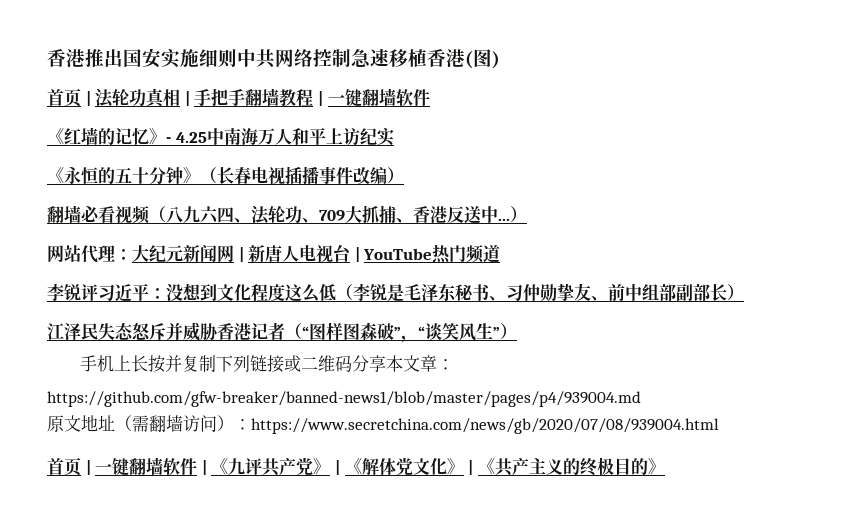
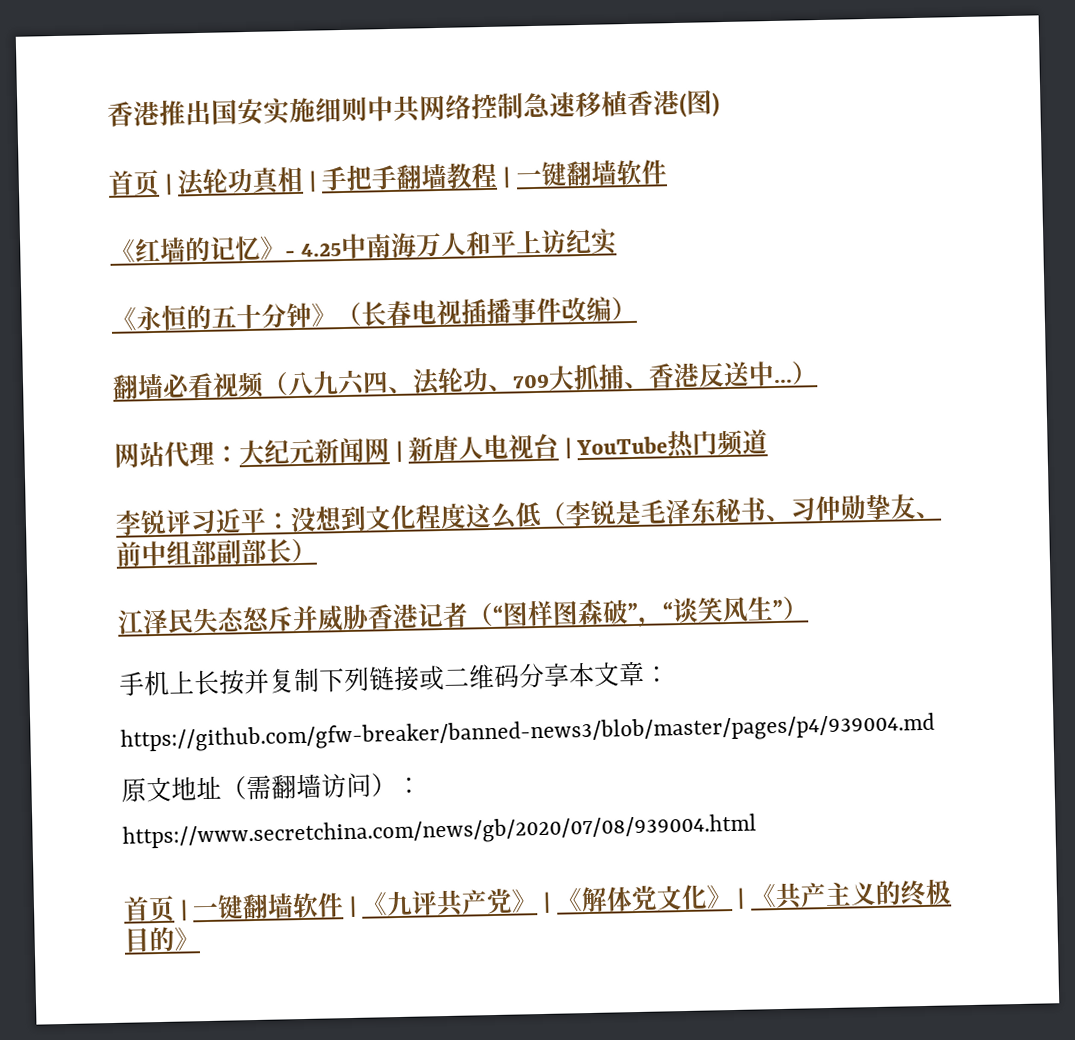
- https://github.com/gfw-breaker/banned-news1/blob/master/pages/p4/939004.md
+ https://github.com/gfw-breaker/banned-news3/blob/master/pages/p4/939004.md

